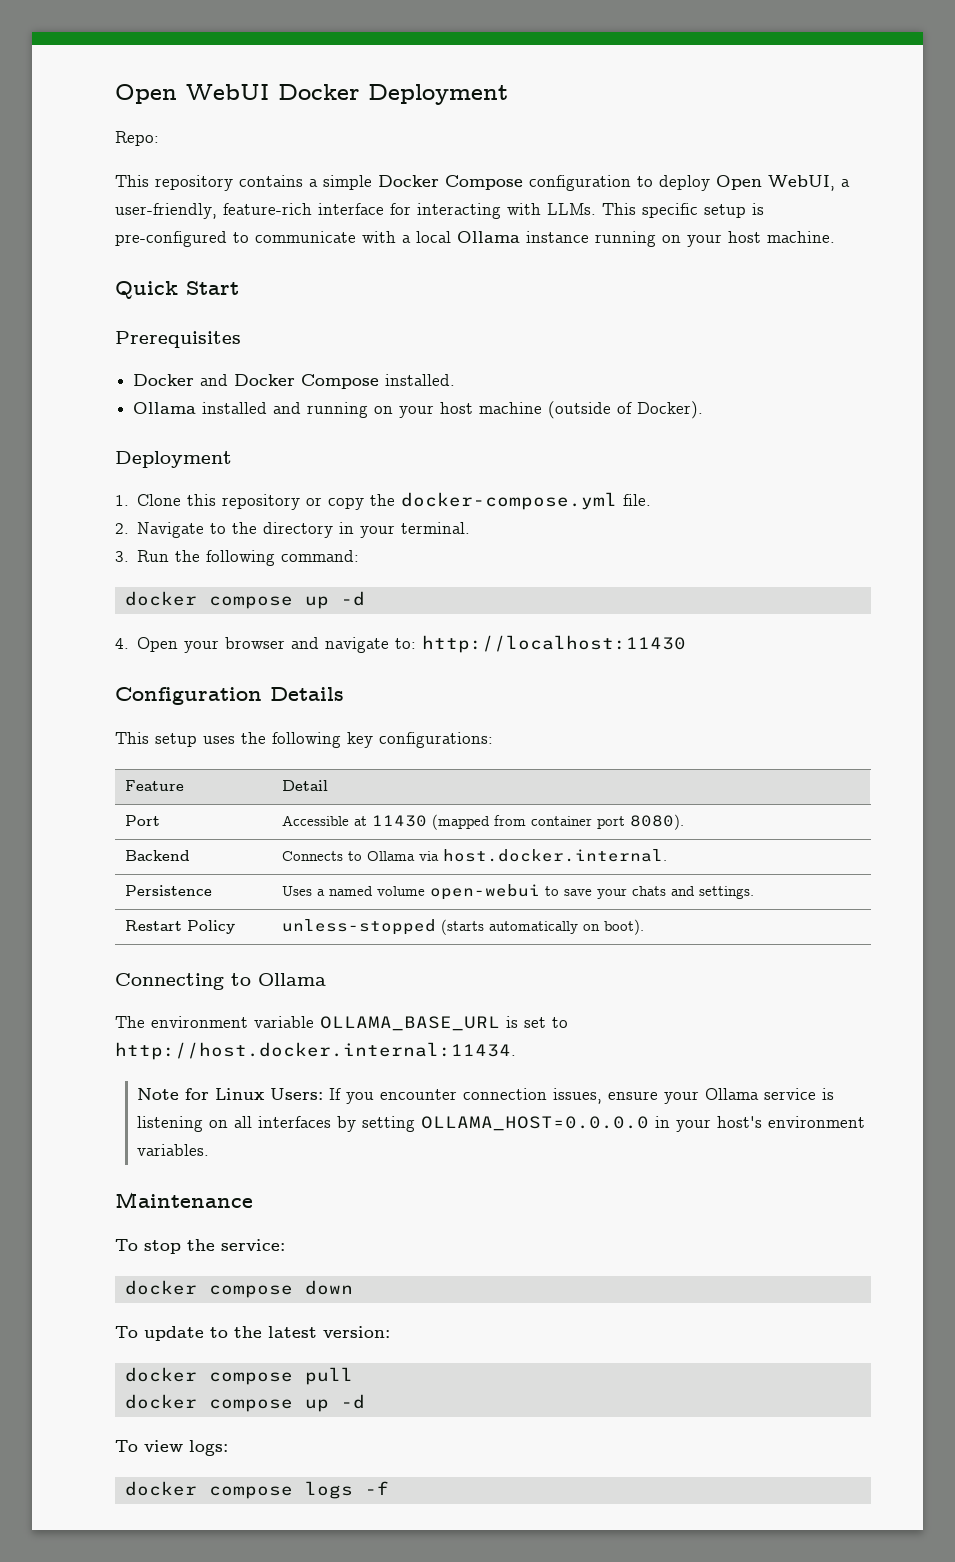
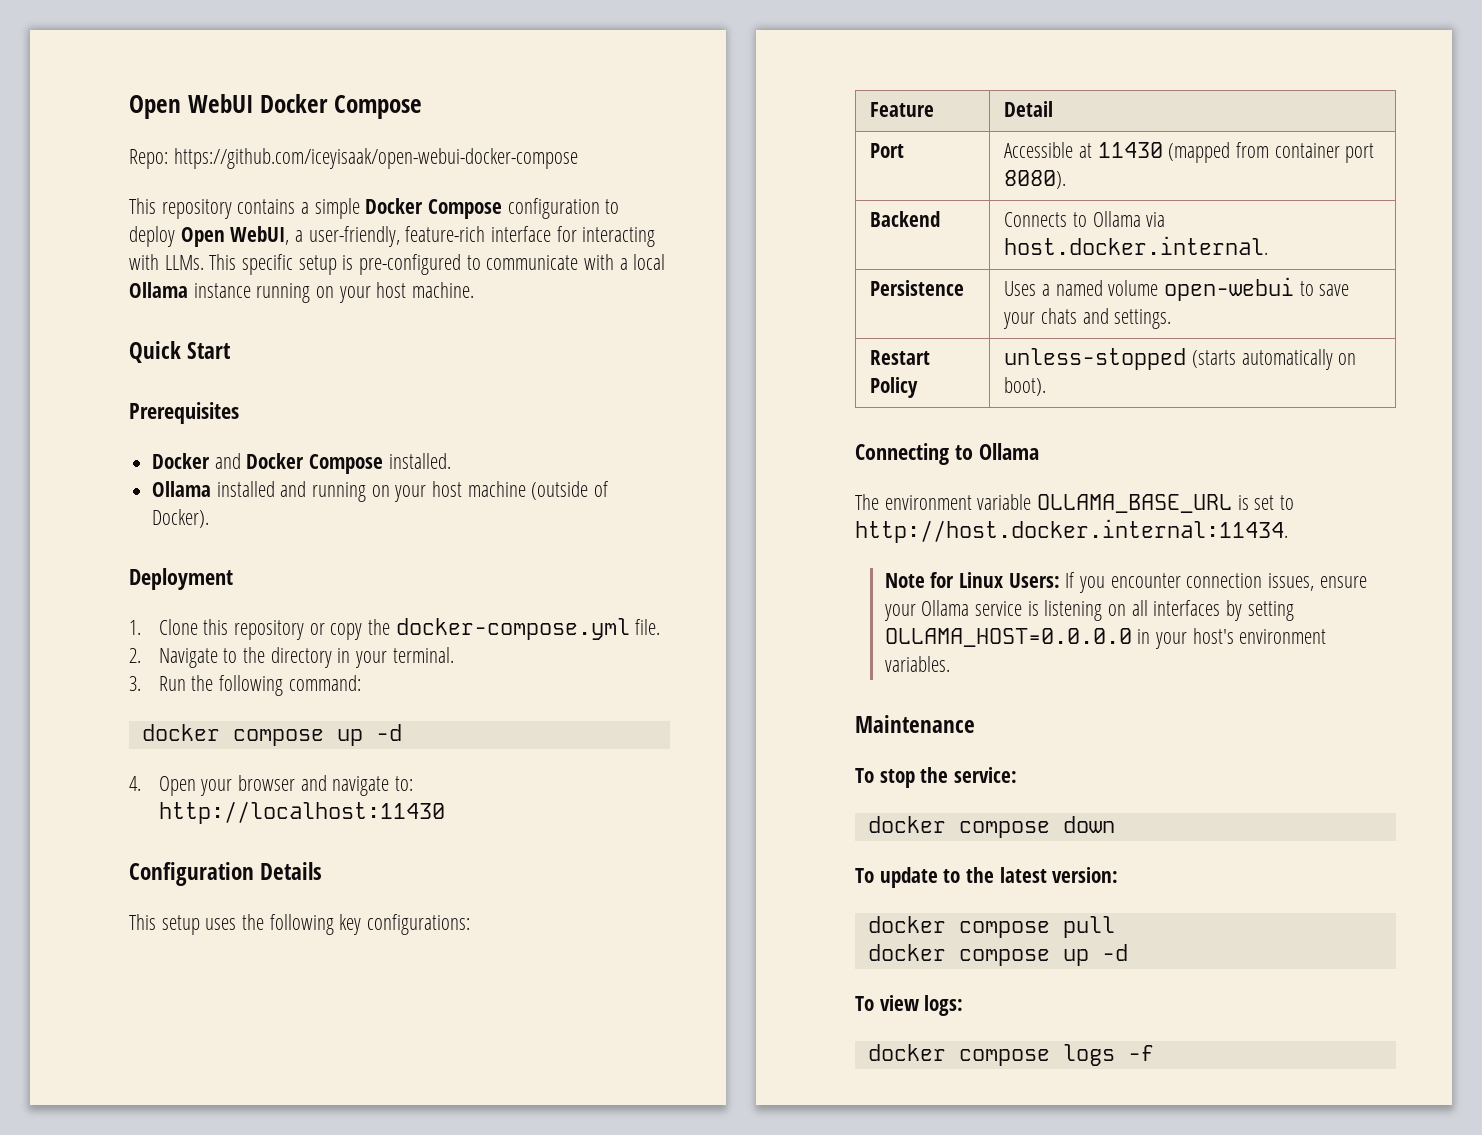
- Open WebUI Docker Deployment
+ Open WebUI Docker Compose
- Repo:
+ Repo: https://github.com/iceyisaak/open-webui-docker-compose

